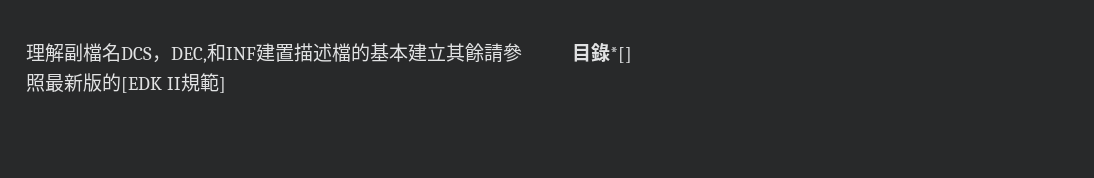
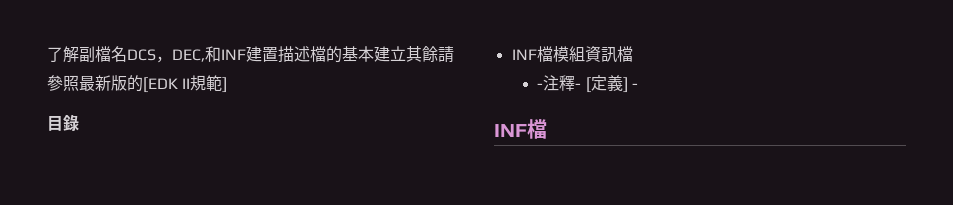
- 理解副檔名DCS，DEC,和INF建置描述檔的基本建立其餘請參照最新版的[EDK II規範]
+ 了解副檔名DCS，DEC,和INF建置描述檔的基本建立其餘請參照最新版的[EDK II規範]
- 目錄*[]
+ 目錄
+ INF檔模組資訊檔
+ -注釋- [定義] -
+ INF檔

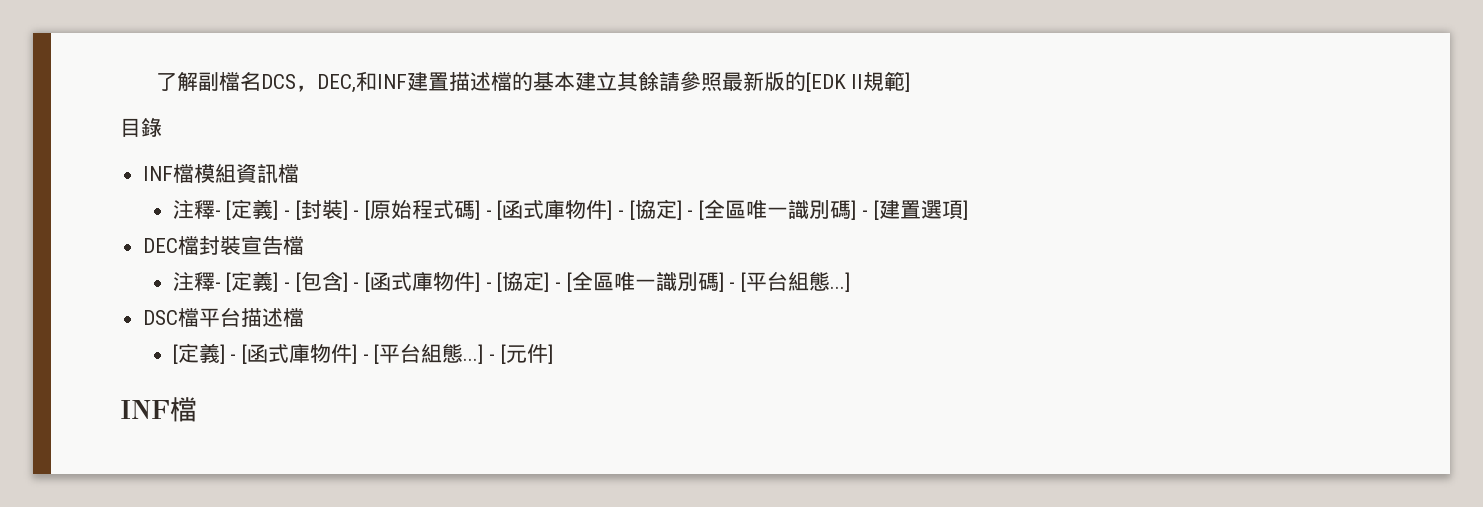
- -注釋- [定義] -
+ 注釋- [定義] - [封裝] - [原始程式碼] - [函式庫物件] - [協定] - [全區唯一識別碼] - [建置選項]
+ DEC檔封裝宣告檔
+ 注釋- [定義] - [包含] - [函式庫物件] - [協定] - [全區唯一識別碼] - [平台組態...]
+ DSC檔平台描述檔
+ [定義] - [函式庫物件] - [平台組態...] - [元件]

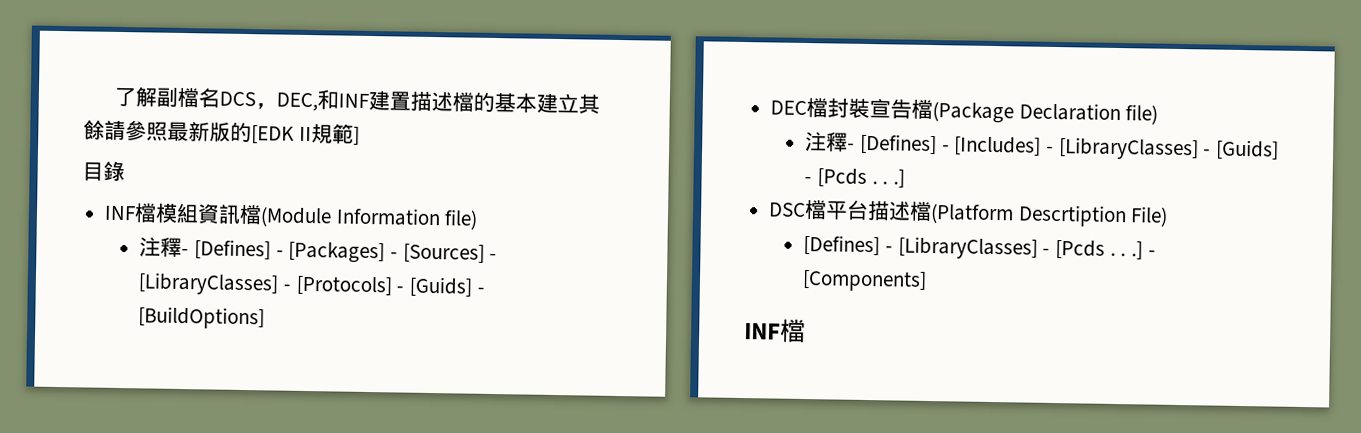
- INF檔模組資訊檔
- 注釋- [定義] - [封裝] - [原始程式碼] - [函式庫物件] - [協定] - [全區唯一識別碼] - [建置選項]
+ INF檔模組資訊檔(Module Information file)
+ 注釋- [Defines] - [Packages] - [Sources] - [LibraryClasses] - [Protocols] - [Guids] - [BuildOptions]
- DEC檔封裝宣告檔
- 注釋- [定義] - [包含] - [函式庫物件] - [協定] - [全區唯一識別碼] - [平台組態...]
- DSC檔平台描述檔
- [定義] - [函式庫物件] - [平台組態...] - [元件]
+ DEC檔封裝宣告檔(Package Declaration file)
+ 注釋- [Defines] - [Includes] - [LibraryClasses] - [Guids] - [Pcds . . .]
+ DSC檔平台描述檔(Platform Descrtiption File)
+ [Defines] - [LibraryClasses] - [Pcds . . .] - [Components]

